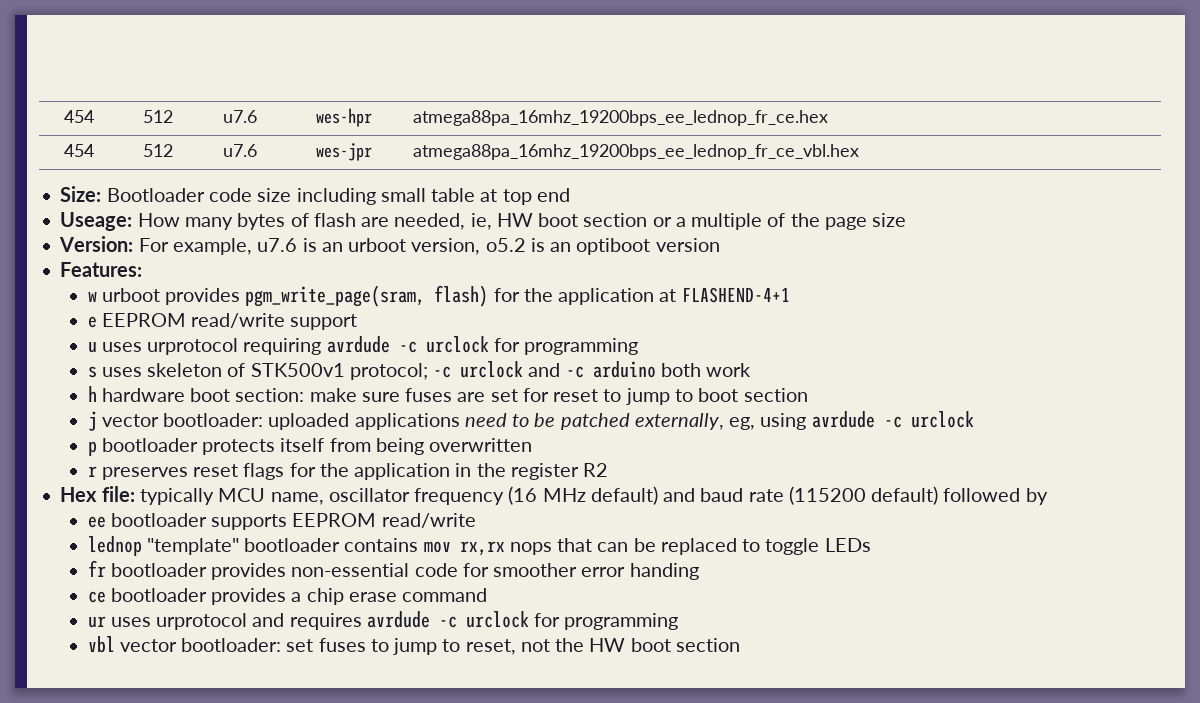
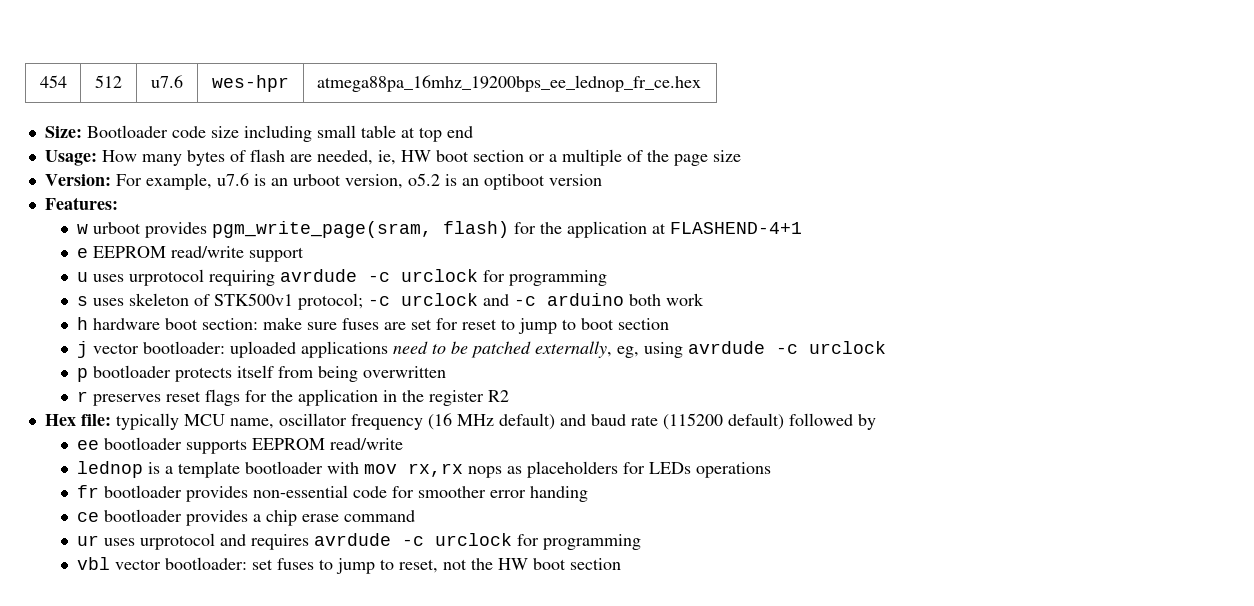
- 454 | 512 | u7.6 | wes-jpr | atmega88pa_16mhz_19200bps_ee_lednop_fr_ce_vbl.hex
- Useage: How many bytes of flash are needed, ie, HW boot section or a multiple of the page size
+ Usage: How many bytes of flash are needed, ie, HW boot section or a multiple of the page size
- lednop "template" bootloader contains mov rx,rx nops that can be replaced to toggle LEDs
+ lednop is a template bootloader with mov rx,rx nops as placeholders for LEDs operations

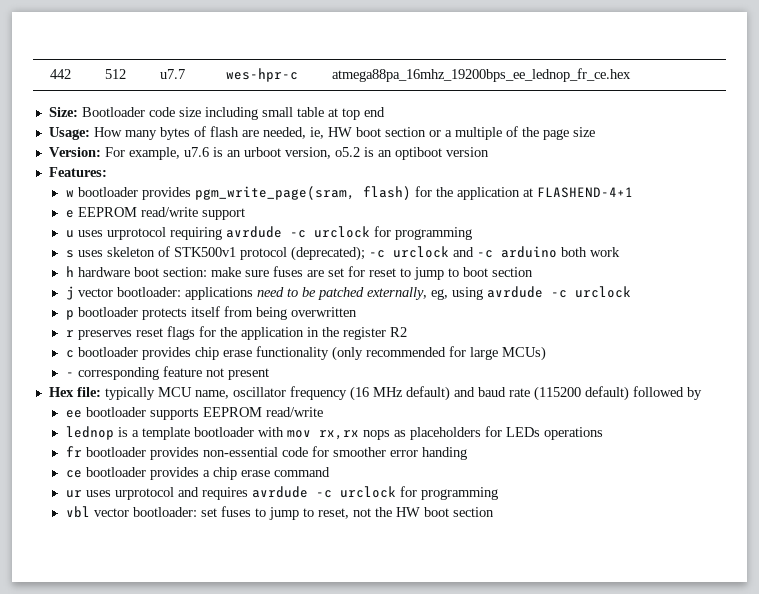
- 454 | 512 | u7.6 | wes-hpr | atmega88pa_16mhz_19200bps_ee_lednop_fr_ce.hex
+ 442 | 512 | u7.7 | wes-hpr-c | atmega88pa_16mhz_19200bps_ee_lednop_fr_ce.hex
- w urboot provides pgm_write_page(sram, flash) for the application at FLASHEND-4+1
+ w bootloader provides pgm_write_page(sram, flash) for the application at FLASHEND-4+1
- s uses skeleton of STK500v1 protocol; -c urclock and -c arduino both work
+ s uses skeleton of STK500v1 protocol (deprecated); -c urclock and -c arduino both work
- j vector bootloader: uploaded applications need to be patched externally, eg, using avrdude -c urclock
+ j vector bootloader: applications need to be patched externally, eg, using avrdude -c urclock
+ c bootloader provides chip erase functionality (only recommended for large MCUs)
+ - corresponding feature not present

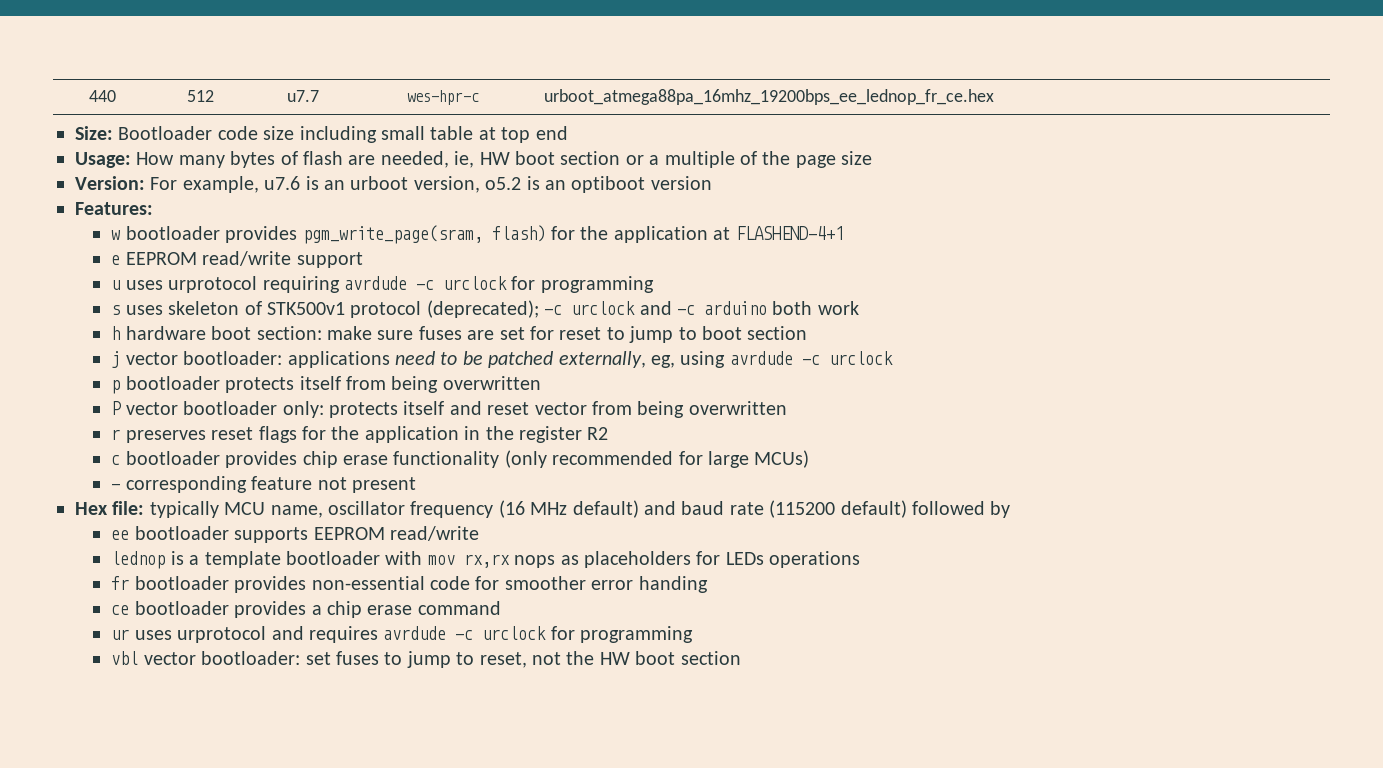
- 442 | 512 | u7.7 | wes-hpr-c | atmega88pa_16mhz_19200bps_ee_lednop_fr_ce.hex
+ 440 | 512 | u7.7 | wes-hpr-c | urboot_atmega88pa_16mhz_19200bps_ee_lednop_fr_ce.hex
+ P vector bootloader only: protects itself and reset vector from being overwritten

